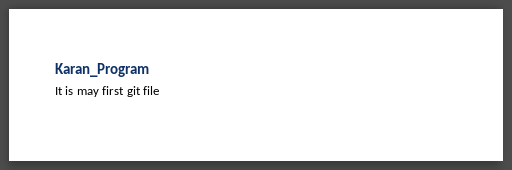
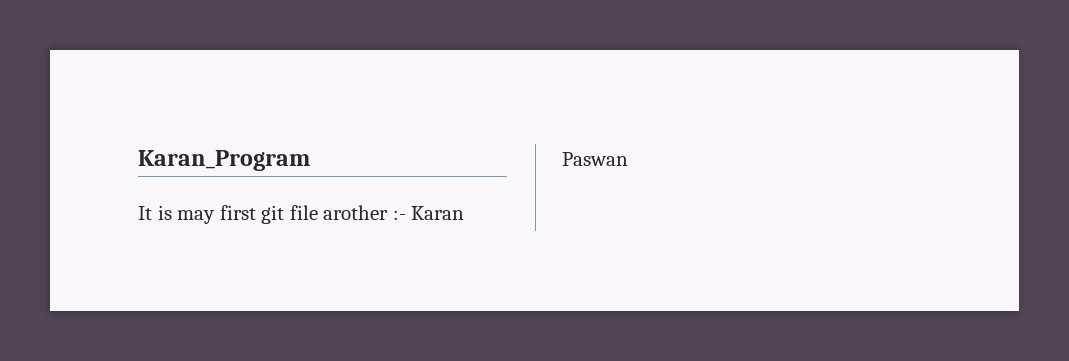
- It is may first git file
+ It is may first git file arother :- Karan Paswan

